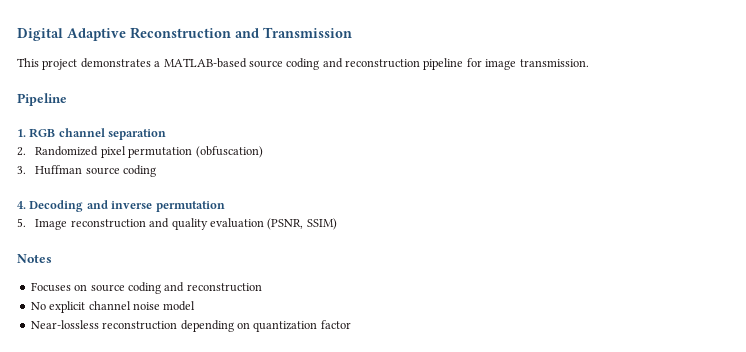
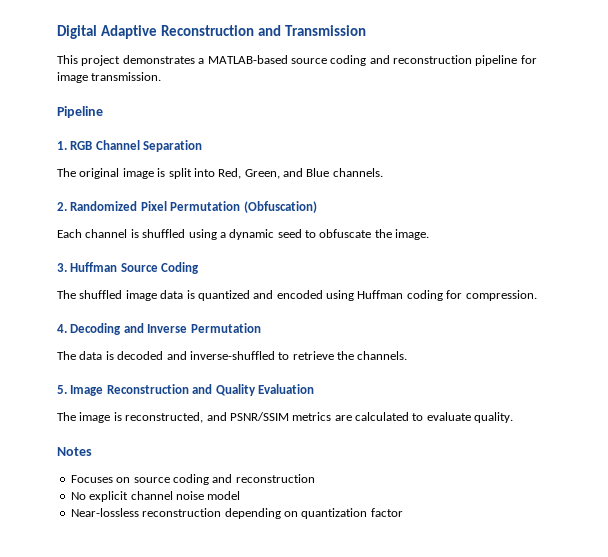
- 1. RGB channel separation
- 2. Randomized pixel permutation (obfuscation)
- 3. Huffman source coding
+ 1. RGB Channel Separation
+ The original image is split into Red, Green, and Blue channels.
+ 2. Randomized Pixel Permutation (Obfuscation)
+ Each channel is shuffled using a dynamic seed to obfuscate the image.
+ 3. Huffman Source Coding
+ The shuffled image data is quantized and encoded using Huffman coding for compression.
- 4. Decoding and inverse permutation
- 5. Image reconstruction and quality evaluation (PSNR, SSIM)
+ 4. Decoding and Inverse Permutation
+ The data is decoded and inverse-shuffled to retrieve the channels.
+ 5. Image Reconstruction and Quality Evaluation
+ The image is reconstructed, and PSNR/SSIM metrics are calculated to evaluate quality.

